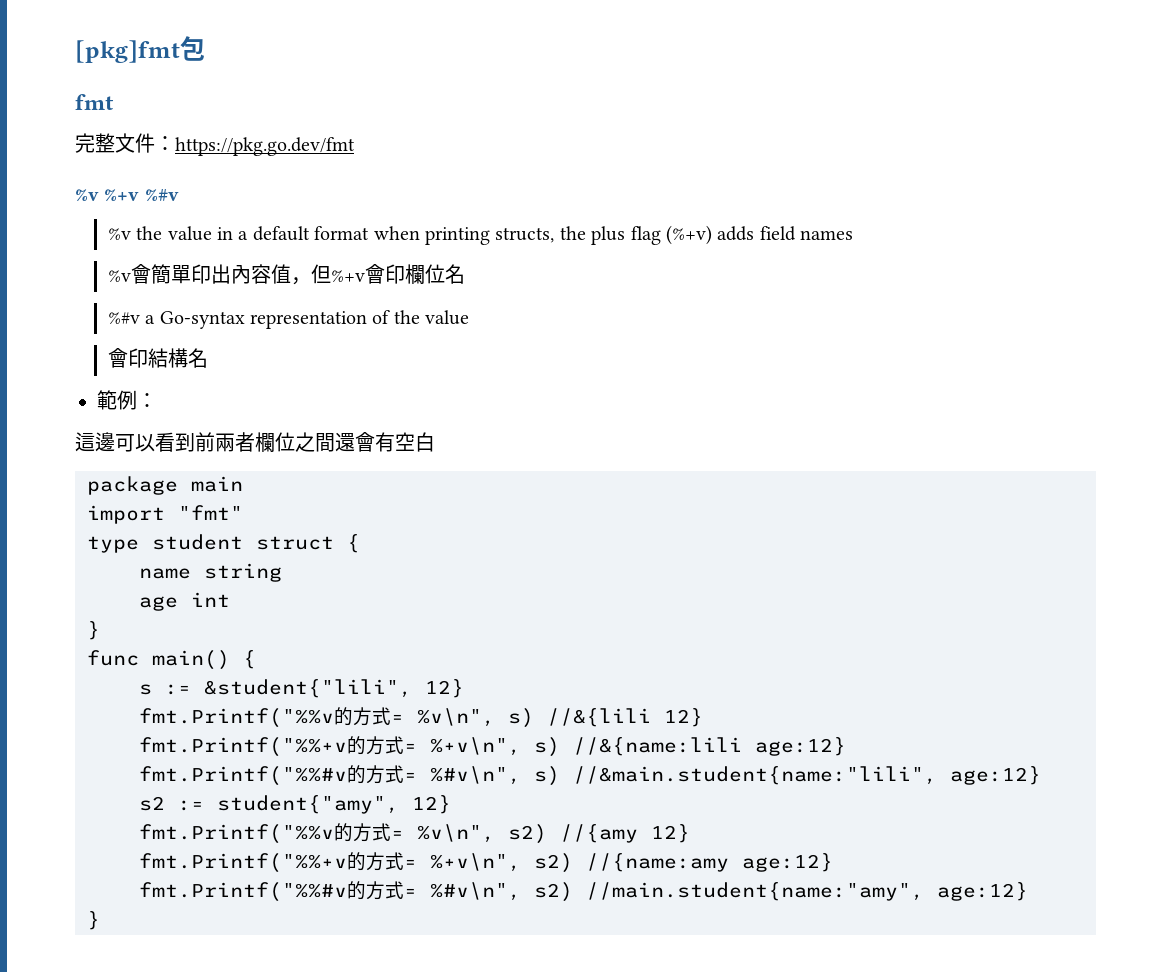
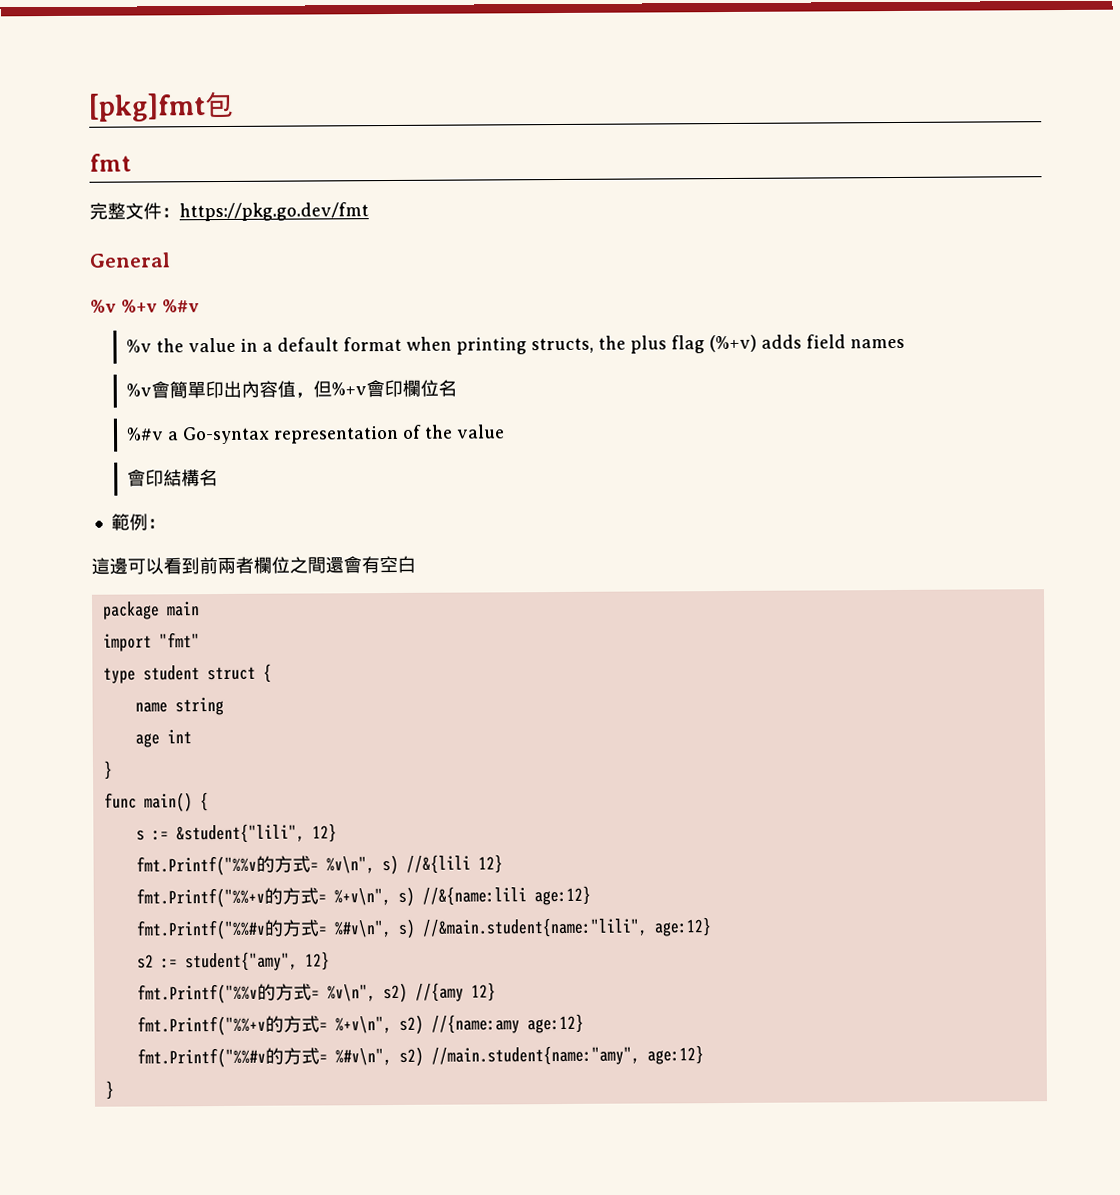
+ General

